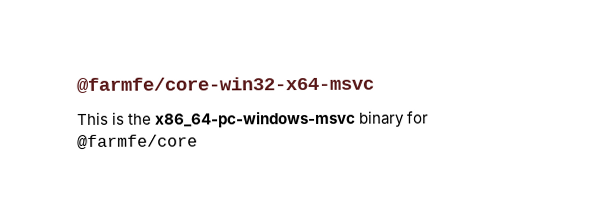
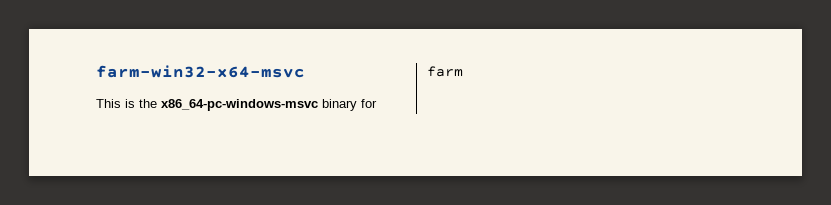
- @farmfe/core-win32-x64-msvc
+ farm-win32-x64-msvc
- This is the x86_64-pc-windows-msvc binary for @farmfe/core
+ This is the x86_64-pc-windows-msvc binary for farm

